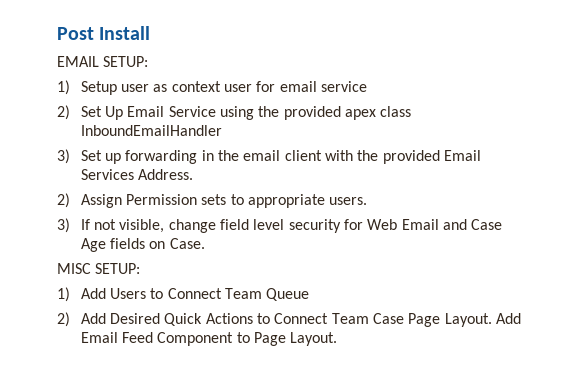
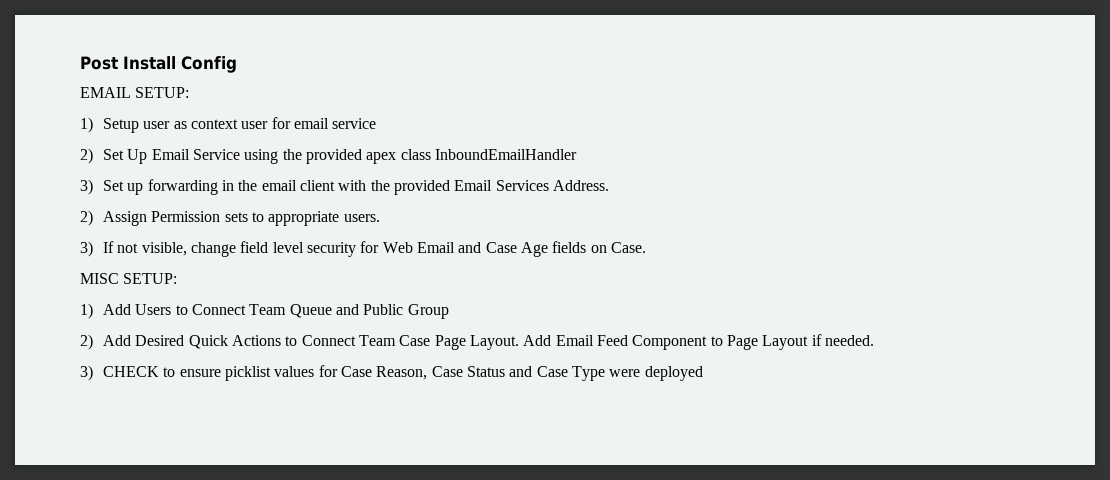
- Post Install
+ Post Install Config
- 1) Add Users to Connect Team Queue
+ 1) Add Users to Connect Team Queue and Public Group
- Add Email Feed Component to Page Layout.
+ Add Email Feed Component to Page Layout if needed.
+ 3) CHECK to ensure picklist values for Case Reason, Case Status and Case Type were deployed

